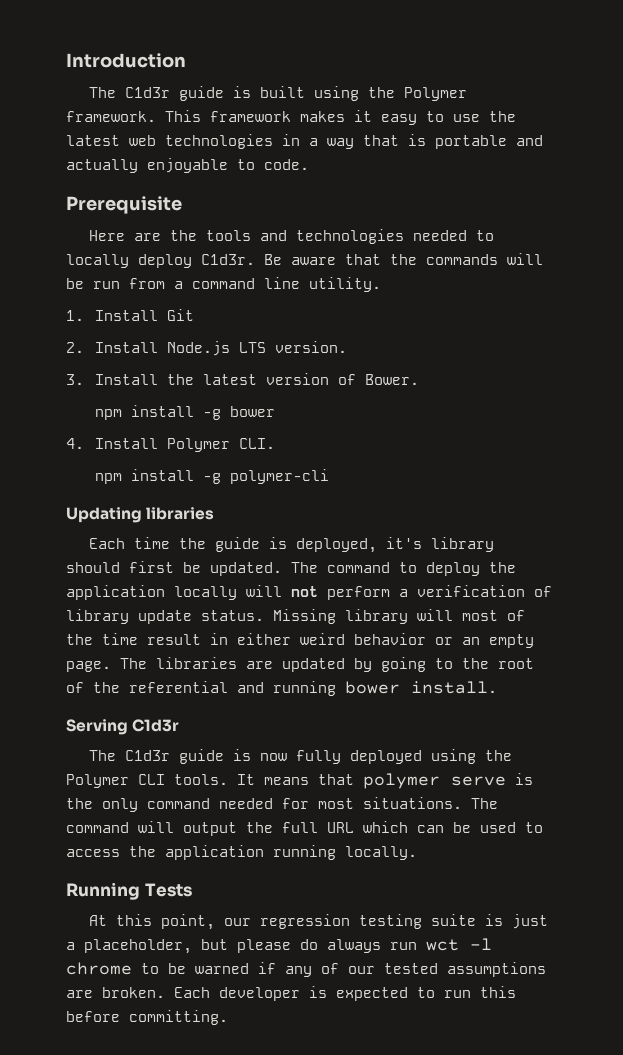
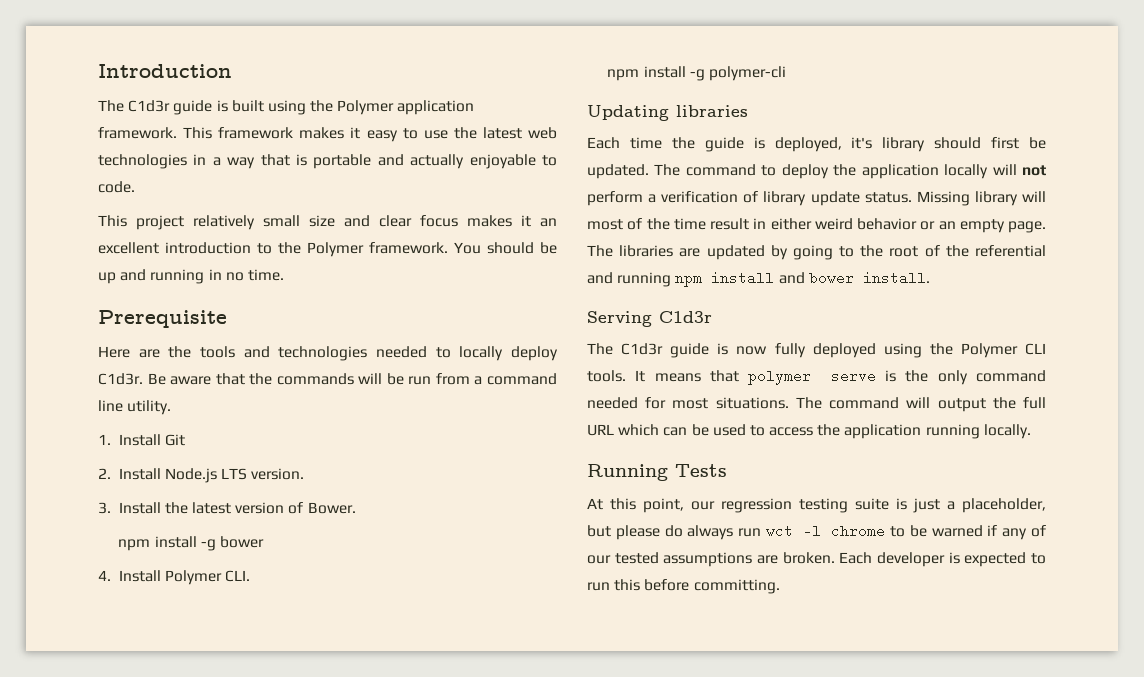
- The C1d3r guide is built using the Polymer framework.
+ The C1d3r guide is built using the Polymer application framework.
+ This project relatively small size and clear focus makes it an excellent introduction to the Polymer framework. You should be up and running in no time.
- The libraries are updated by going to the root of the referential and running bower install.
+ The libraries are updated by going to the root of the referential and running npm install and bower install.

